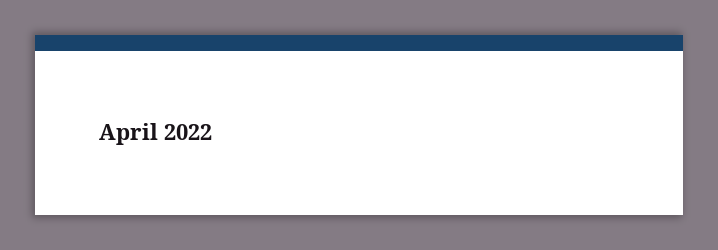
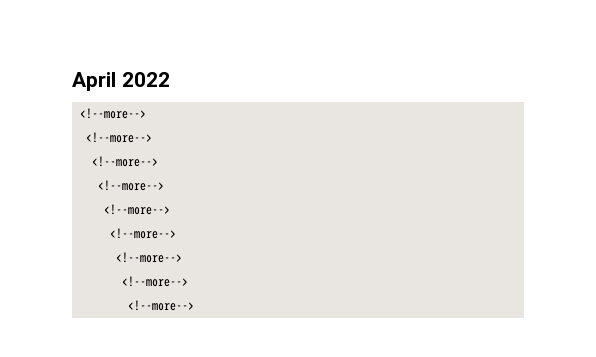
  April 2022
+ <!--more-->
+ <!--more-->
+ <!--more-->
+ <!--more-->
+ <!--more-->
+ <!--more-->
+ <!--more-->
+ <!--more-->
+ <!--more-->

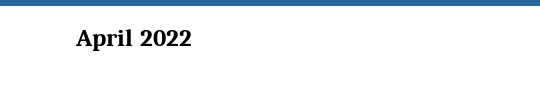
  April 2022
- <!--more-->
- <!--more-->
- <!--more-->
- <!--more-->
- <!--more-->
- <!--more-->
- <!--more-->
- <!--more-->
- <!--more-->

